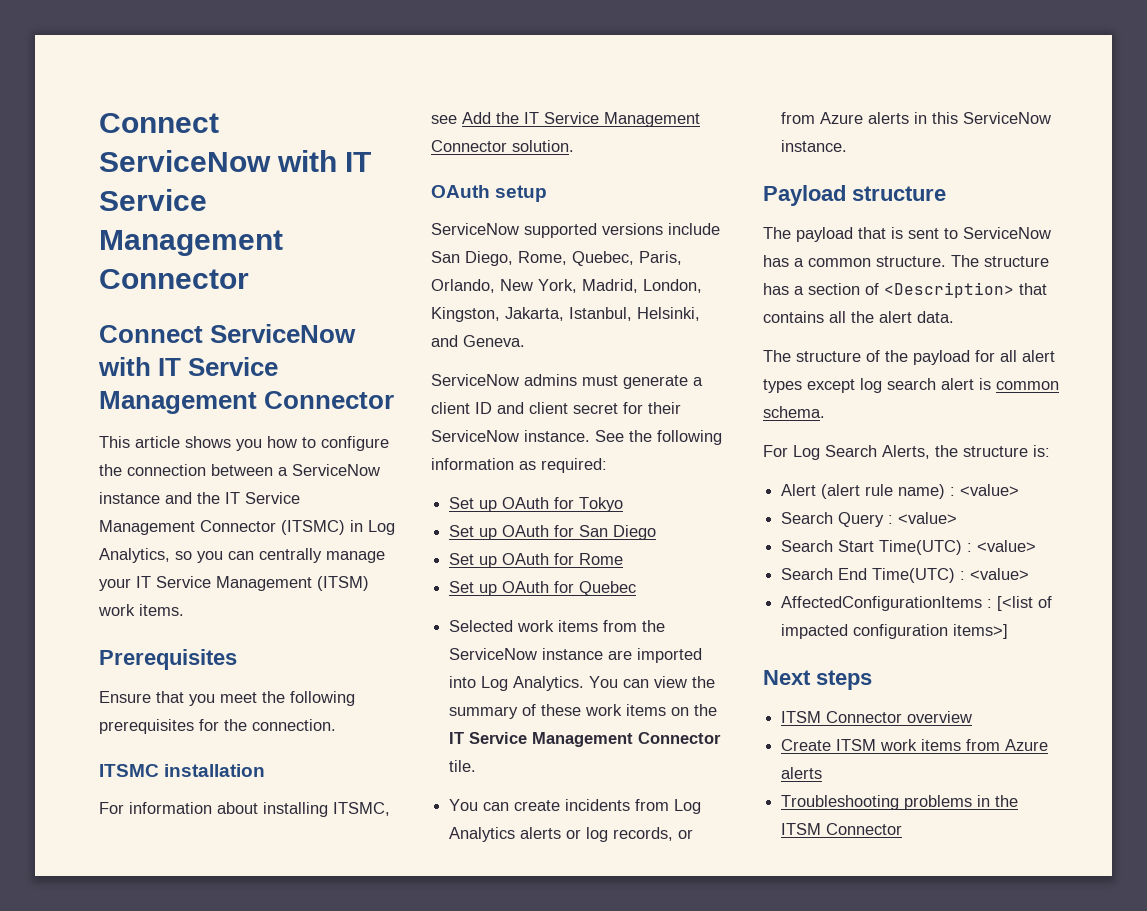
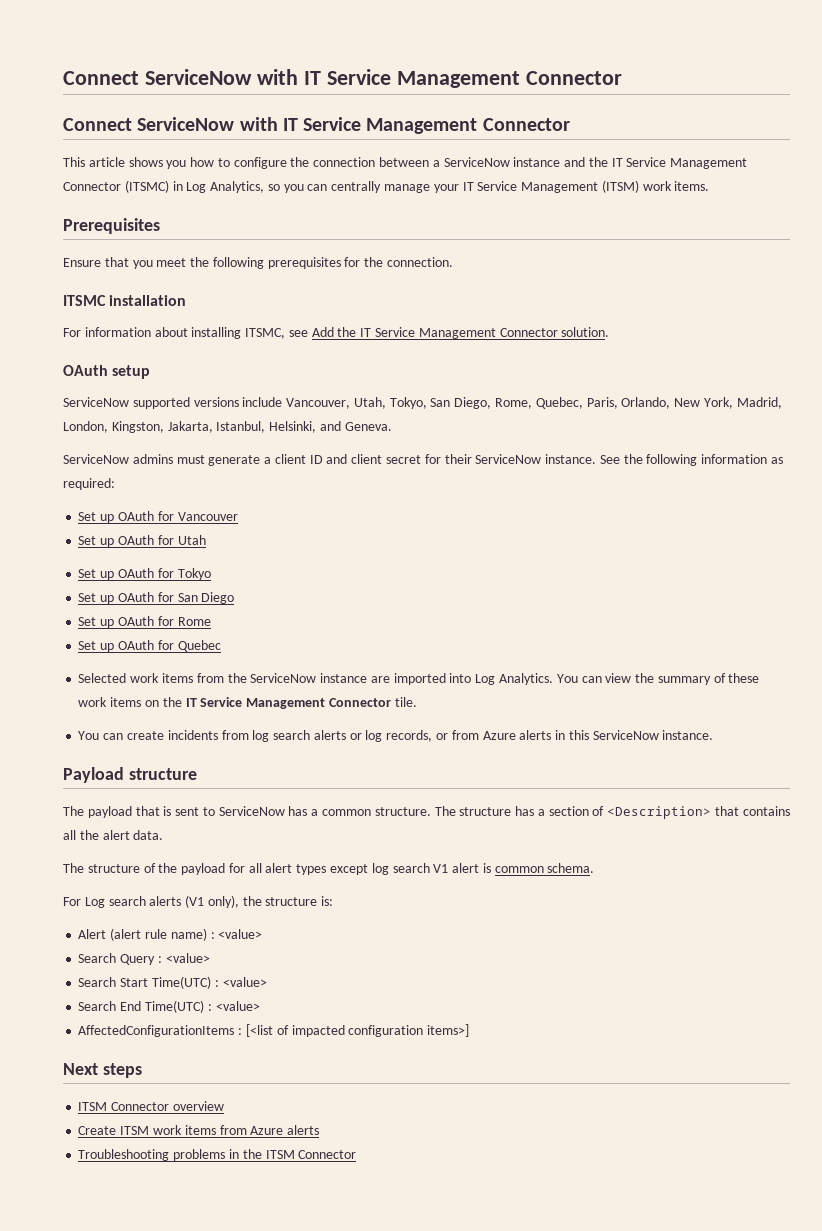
- ServiceNow supported versions include San Diego, Rome, Quebec, Paris, Orlando, New York, Madrid, London, Kingston, Jakarta, Istanbul, Helsinki, and Geneva.
+ ServiceNow supported versions include Vancouver, Utah, Tokyo, San Diego, Rome, Quebec, Paris, Orlando, New York, Madrid, London, Kingston, Jakarta, Istanbul, Helsinki, and Geneva.
+ Set up OAuth for Vancouver
+ Set up OAuth for Utah
- You can create incidents from Log Analytics alerts or log records, or from Azure alerts in this ServiceNow instance.
+ You can create incidents from log search alerts or log records, or from Azure alerts in this ServiceNow instance.
- The structure of the payload for all alert types except log search alert is common schema.
+ The structure of the payload for all alert types except log search V1 alert is common schema.
- For Log Search Alerts, the structure is:
+ For Log search alerts (V1 only), the structure is:

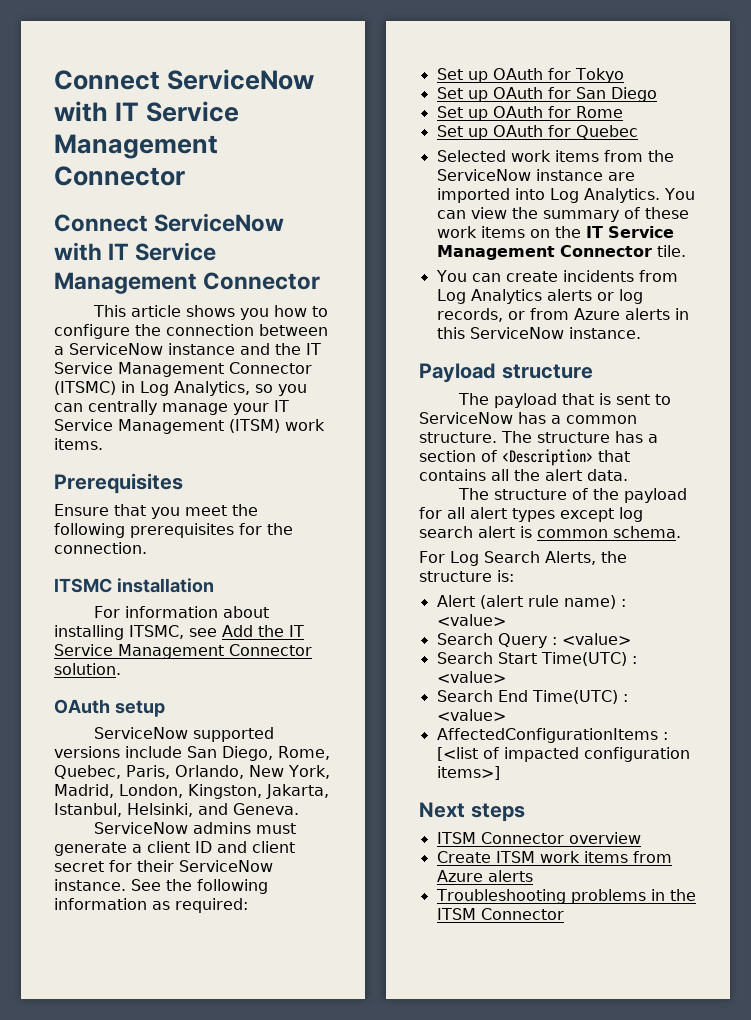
- ServiceNow supported versions include Vancouver, Utah, Tokyo, San Diego, Rome, Quebec, Paris, Orlando, New York, Madrid, London, Kingston, Jakarta, Istanbul, Helsinki, and Geneva.
+ ServiceNow supported versions include San Diego, Rome, Quebec, Paris, Orlando, New York, Madrid, London, Kingston, Jakarta, Istanbul, Helsinki, and Geneva.
- Set up OAuth for Vancouver
- Set up OAuth for Utah
- You can create incidents from log search alerts or log records, or from Azure alerts in this ServiceNow instance.
+ You can create incidents from Log Analytics alerts or log records, or from Azure alerts in this ServiceNow instance.
- The structure of the payload for all alert types except log search V1 alert is common schema.
+ The structure of the payload for all alert types except log search alert is common schema.
- For Log search alerts (V1 only), the structure is:
+ For Log Search Alerts, the structure is:

